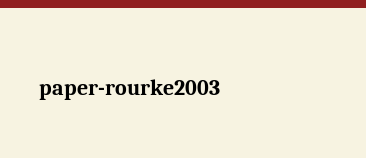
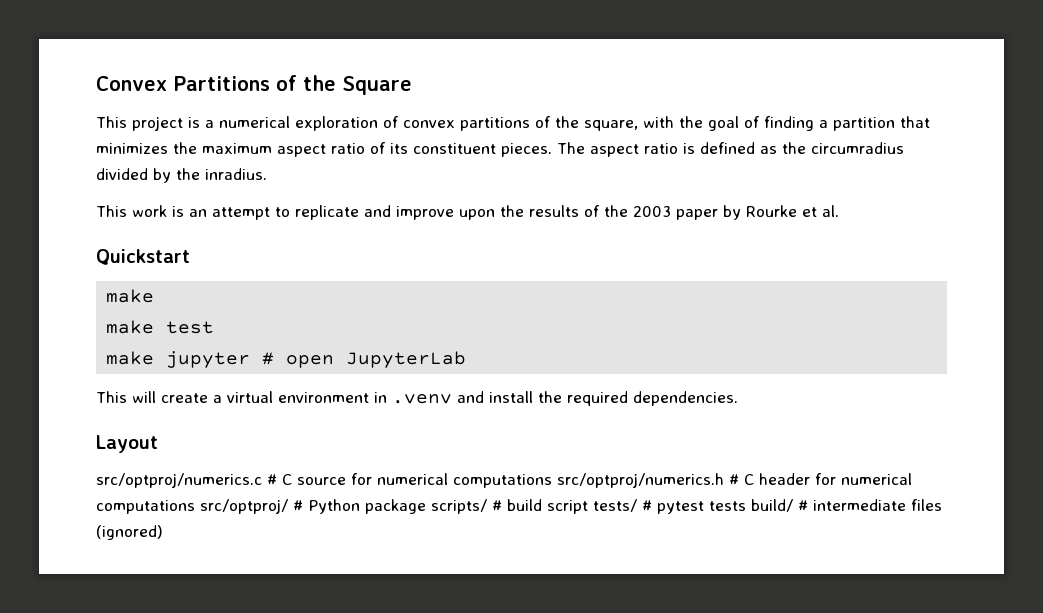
- paper-rourke2003
+ Convex Partitions of the Square
+ This project is a numerical exploration of convex partitions of the square, with the goal of finding a partition that minimizes the maximum aspect ratio of its constituent pieces. The aspect ratio is defined as the circumradius divided by the inradius.
+ This work is an attempt to replicate and improve upon the results of the 2003 paper by Rourke et al.
+ Quickstart
+ make
+ make test
+ make jupyter # open JupyterLab
+ This will create a virtual environment in .venv and install the required dependencies.
+ Layout
+ src/optproj/numerics.c # C source for numerical computations src/optproj/numerics.h # C header for numerical computations src/optproj/ # Python package scripts/ # build script tests/ # pytest tests build/ # intermediate files (ignored)

